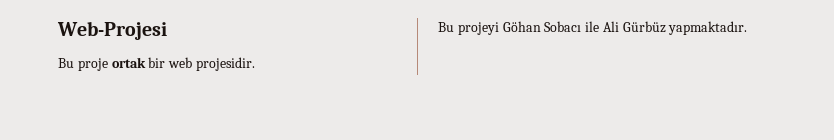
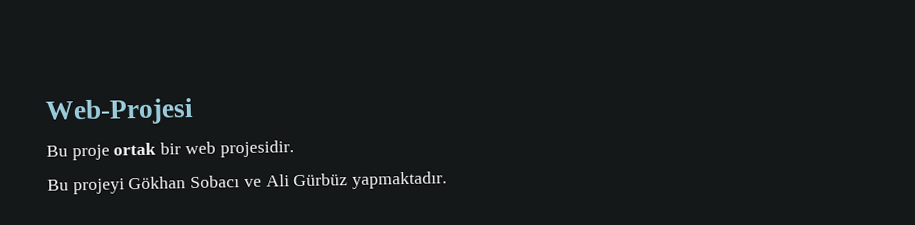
- Bu projeyi Göhan Sobacı ile Ali Gürbüz yapmaktadır.
+ Bu projeyi Gökhan Sobacı ve Ali Gürbüz yapmaktadır.

